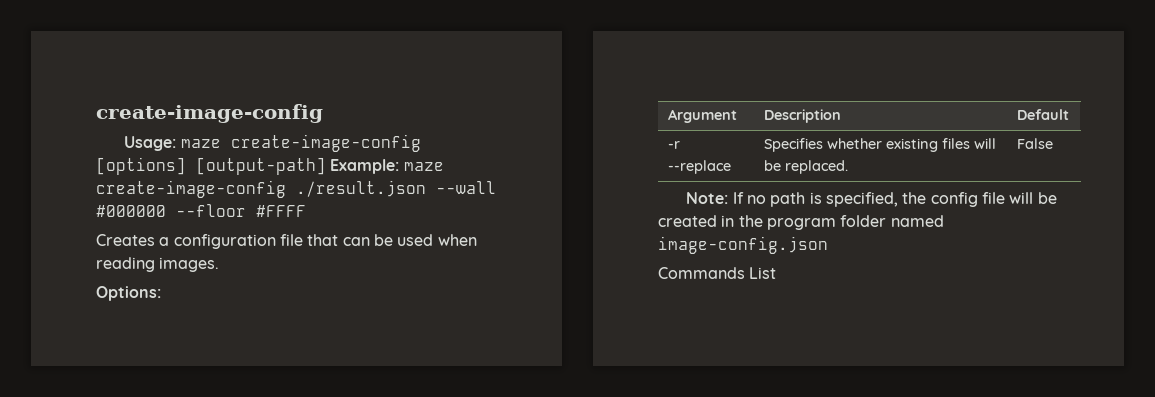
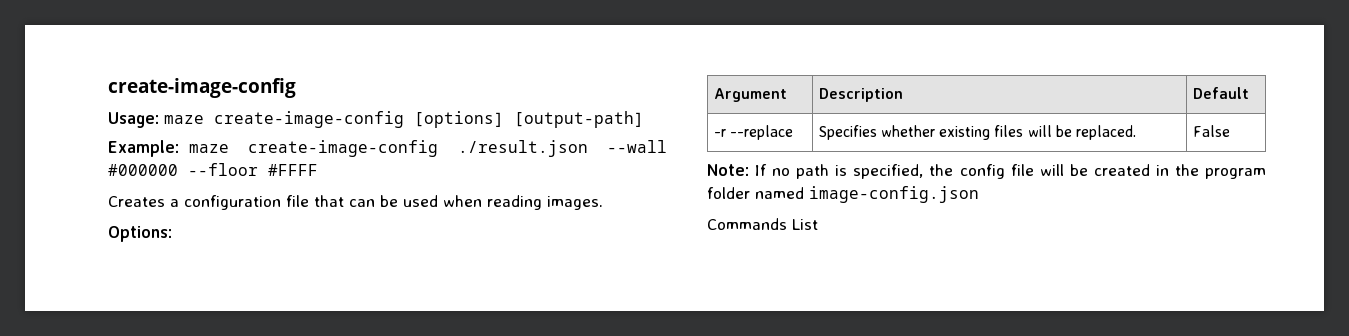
- Usage: maze create-image-config [options] [output-path] Example: maze create-image-config ./result.json --wall #000000 --floor #FFFF
+ Usage: maze create-image-config [options] [output-path]
+ Example: maze create-image-config ./result.json --wall #000000 --floor #FFFF

